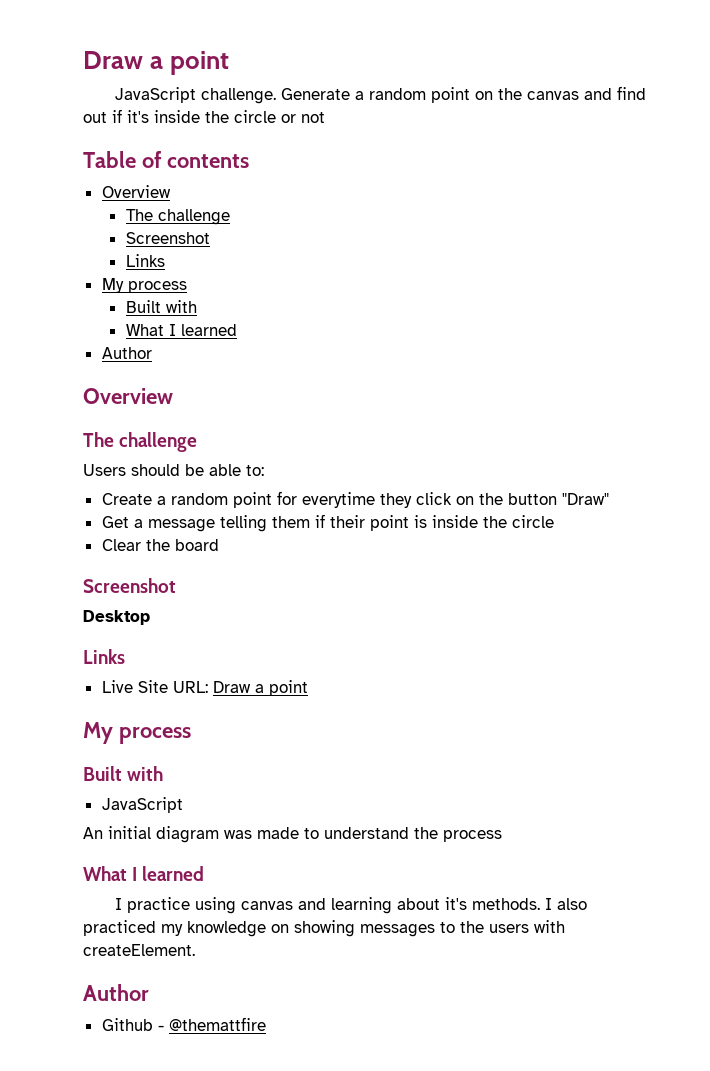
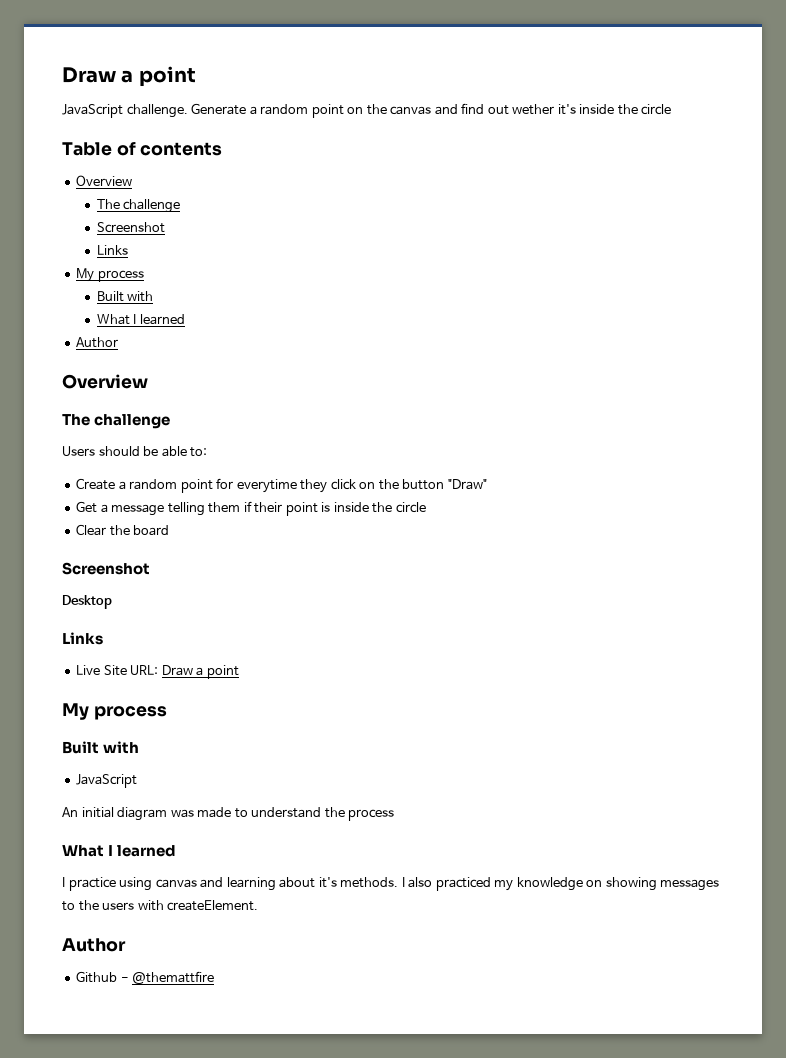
- Generate a random point on the canvas and find out if it's inside the circle or not
+ Generate a random point on the canvas and find out wether it's inside the circle

